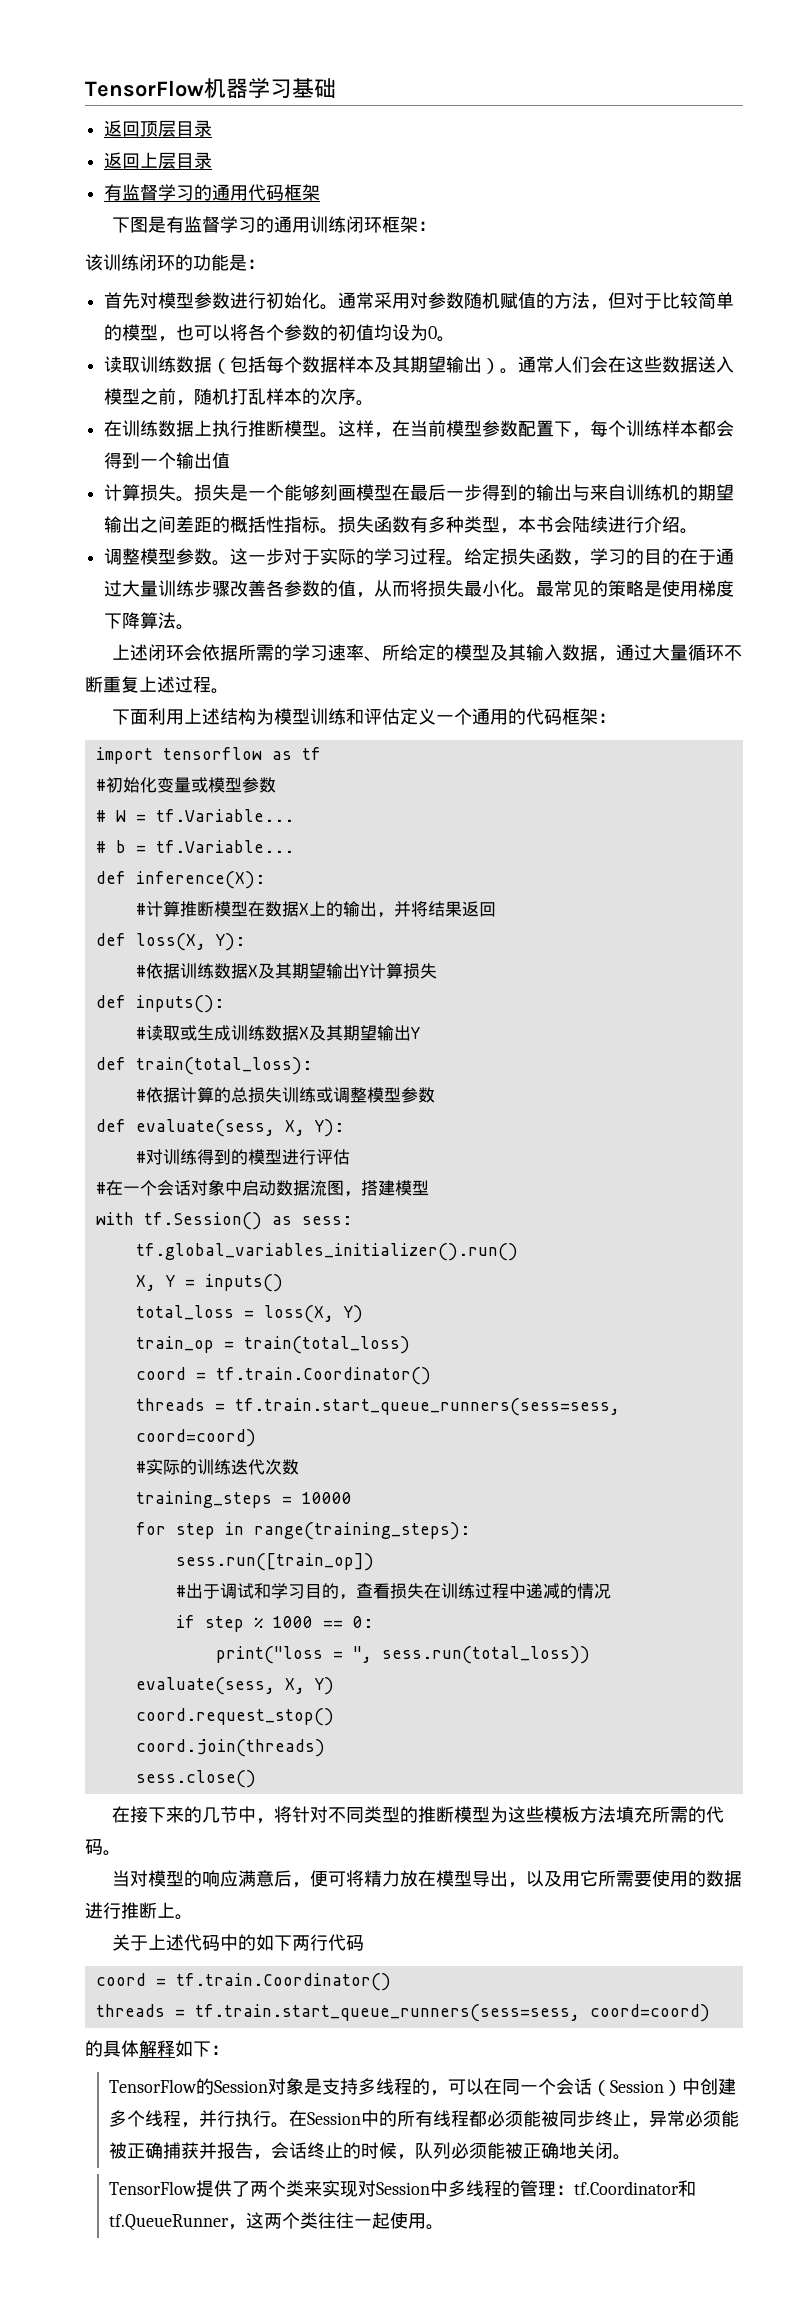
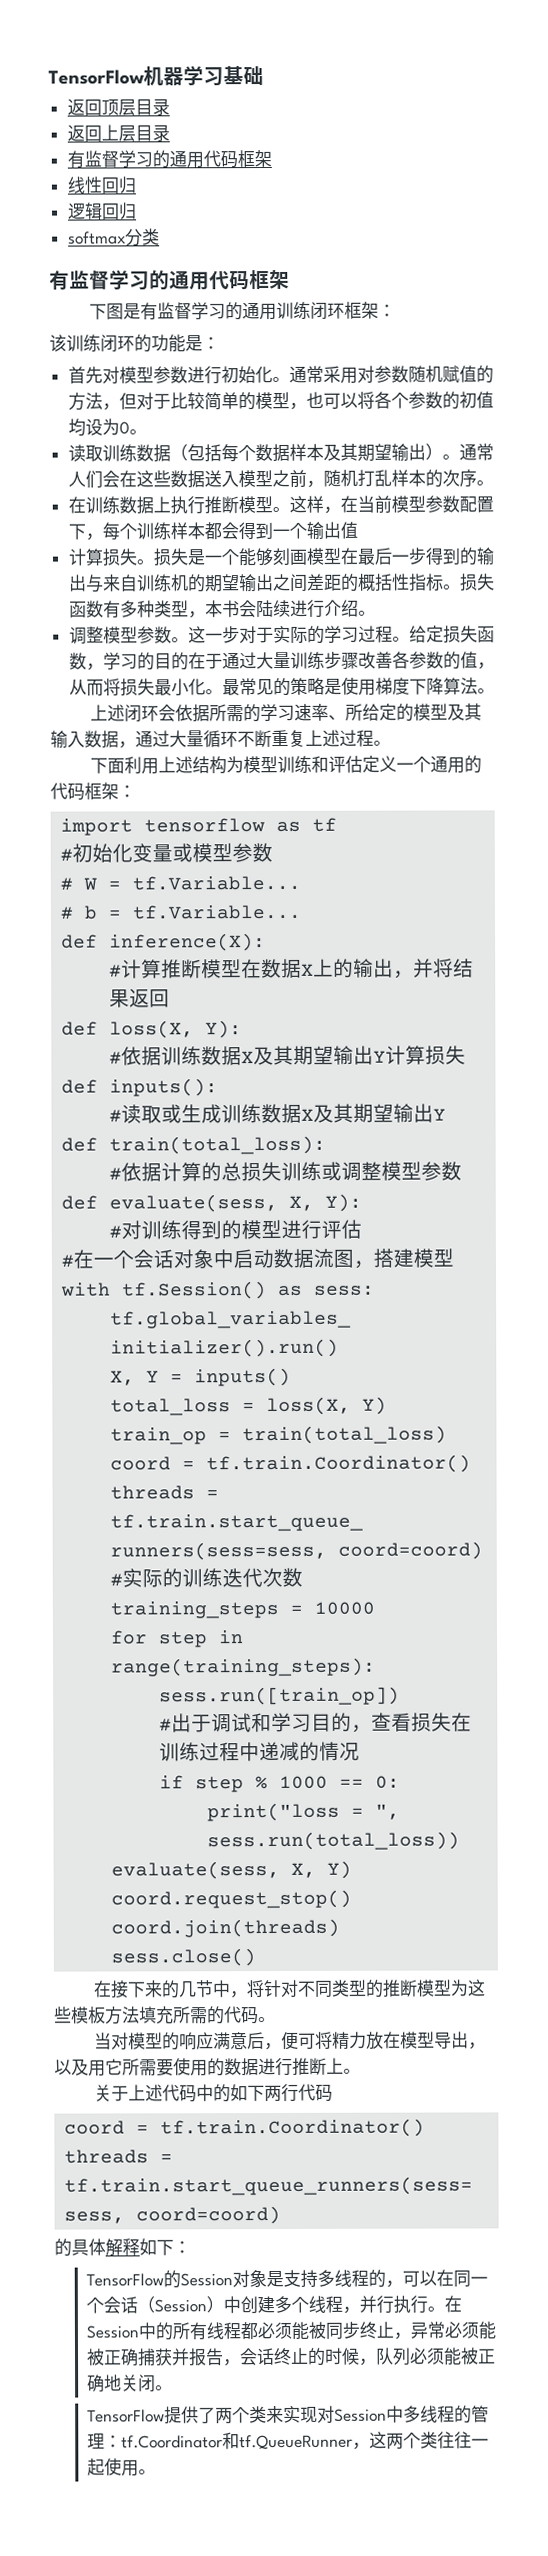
+ 线性回归
+ 逻辑回归
+ softmax分类
+ 有监督学习的通用代码框架

